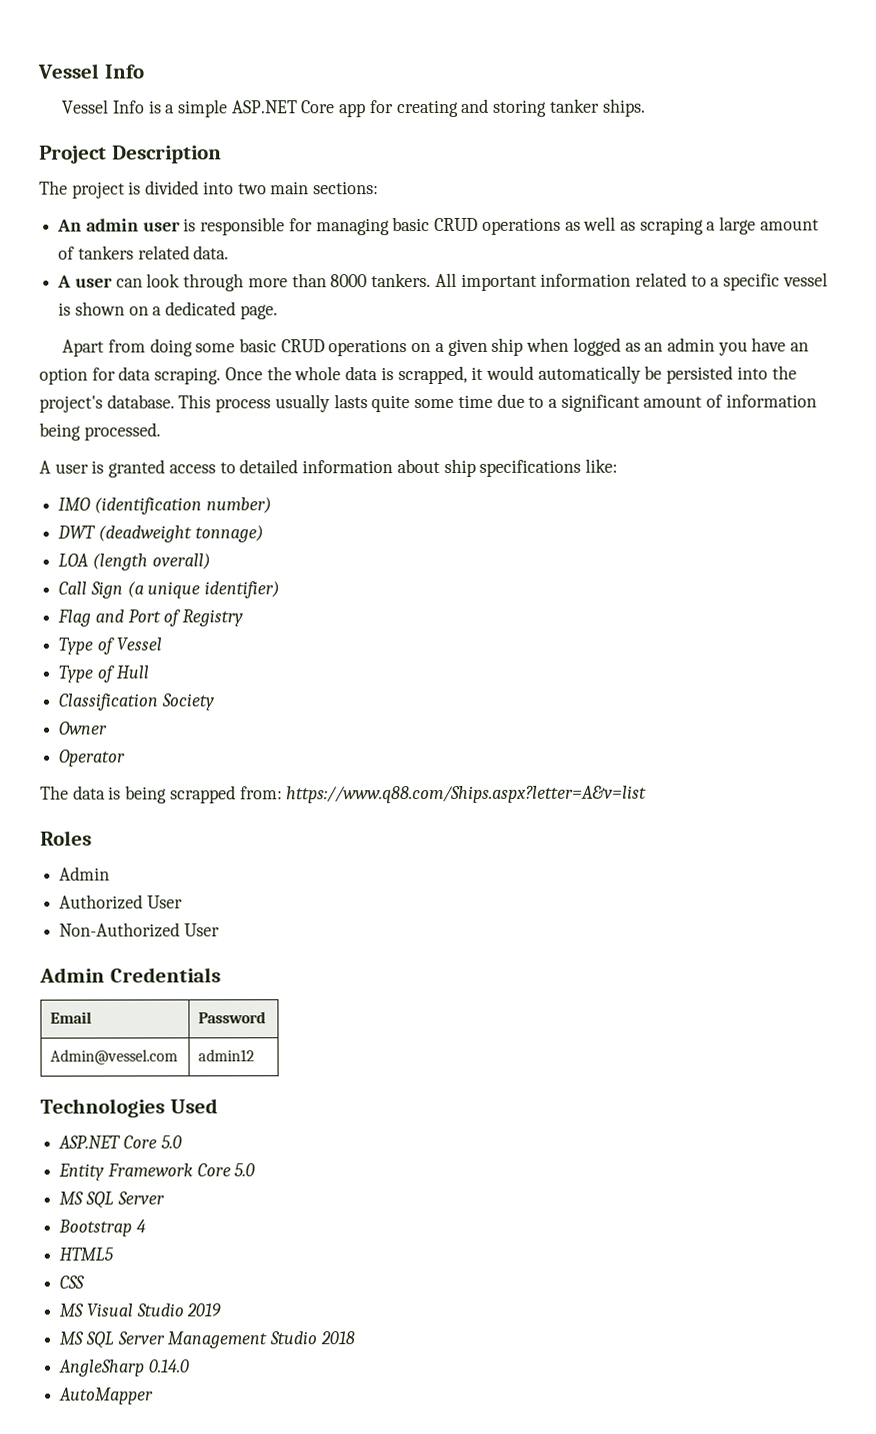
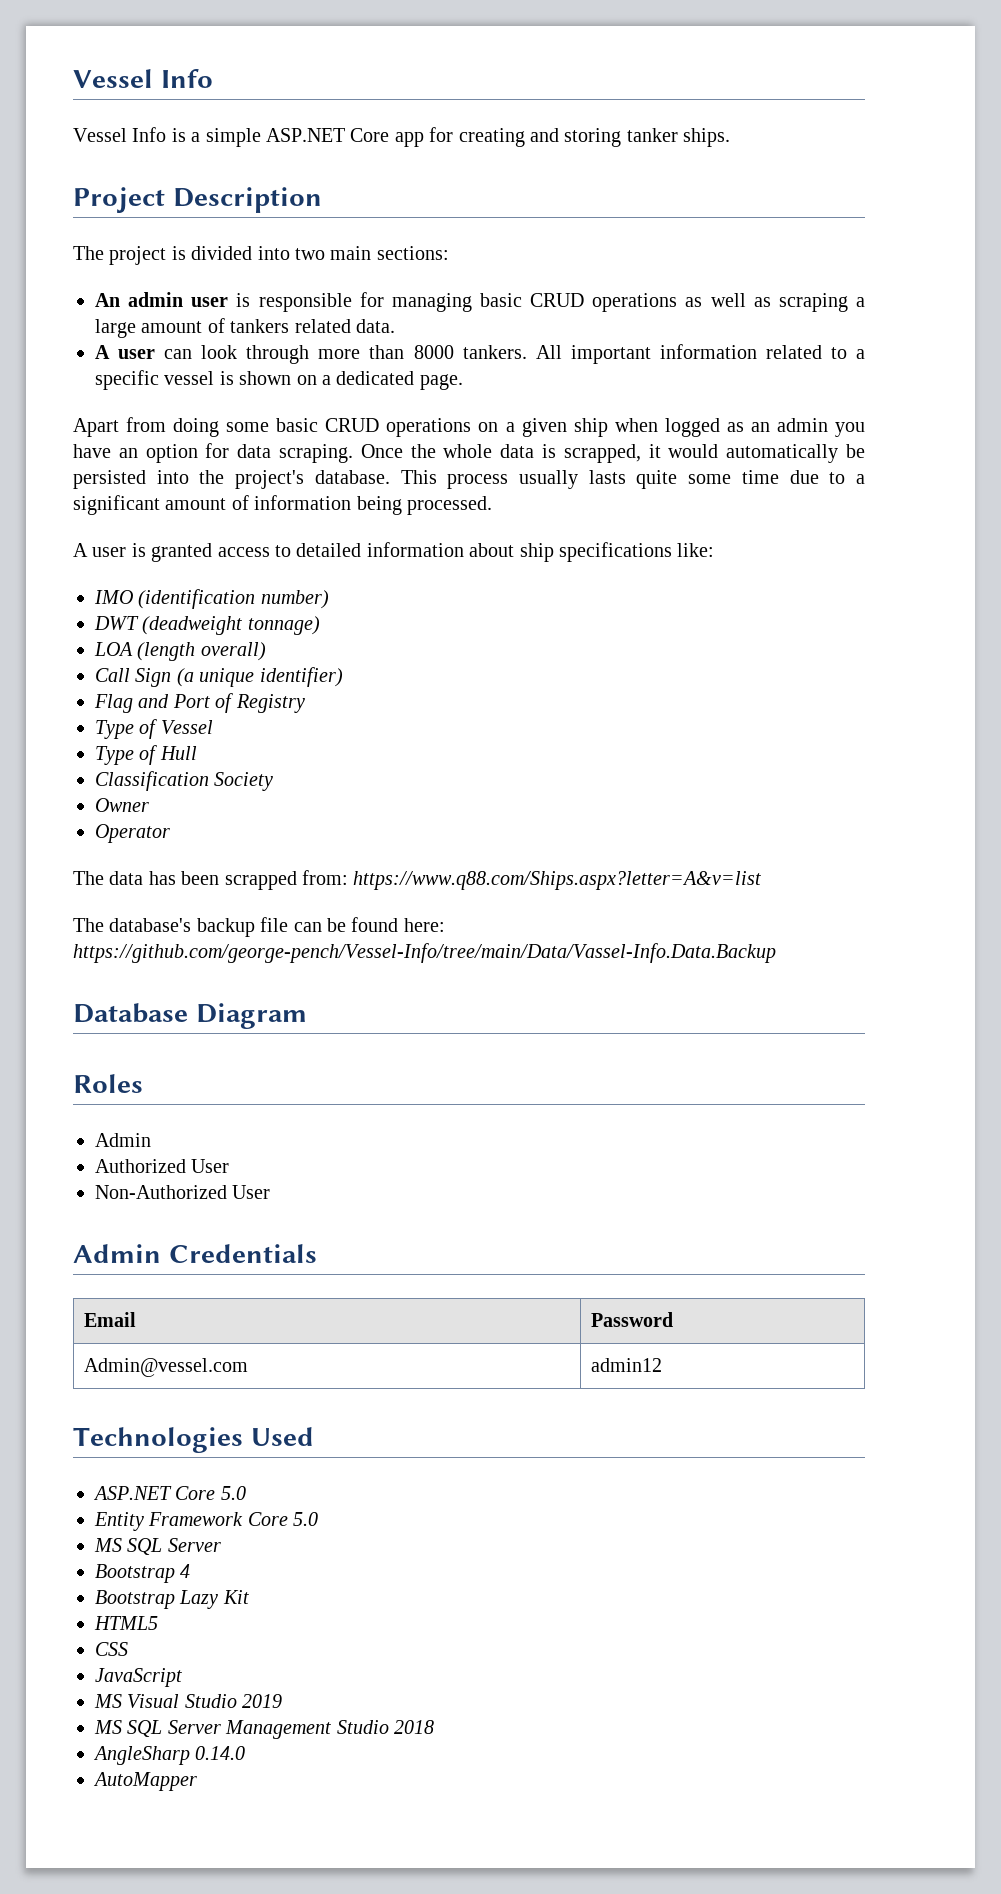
- The data is being scrapped from: https://www.q88.com/Ships.aspx?letter=A&v=list
+ The data has been scrapped from: https://www.q88.com/Ships.aspx?letter=A&v=list
+ The database's backup file can be found here: https://github.com/george-pench/Vessel-Info/tree/main/Data/Vassel-Info.Data.Backup
+ Database Diagram
+ Bootstrap Lazy Kit
+ JavaScript

